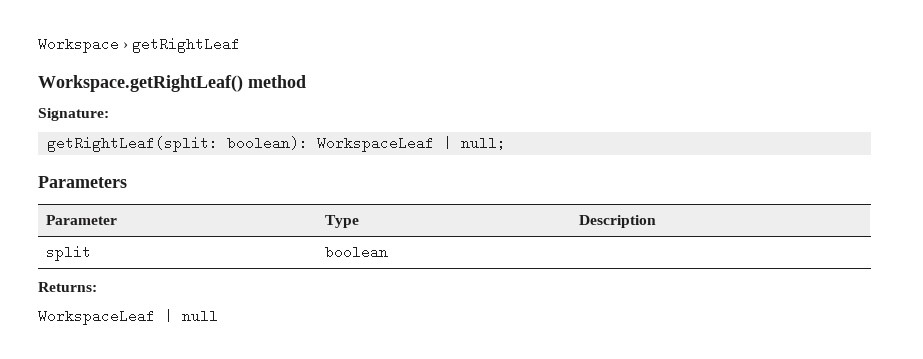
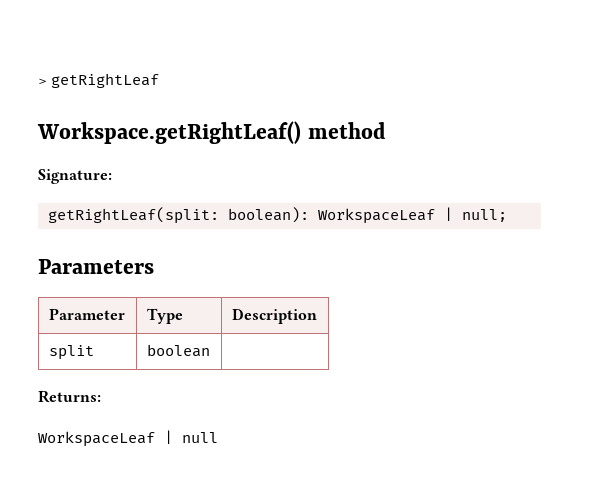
- Workspace › getRightLeaf
+ > getRightLeaf

